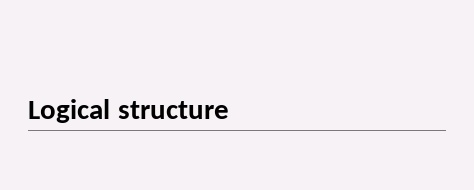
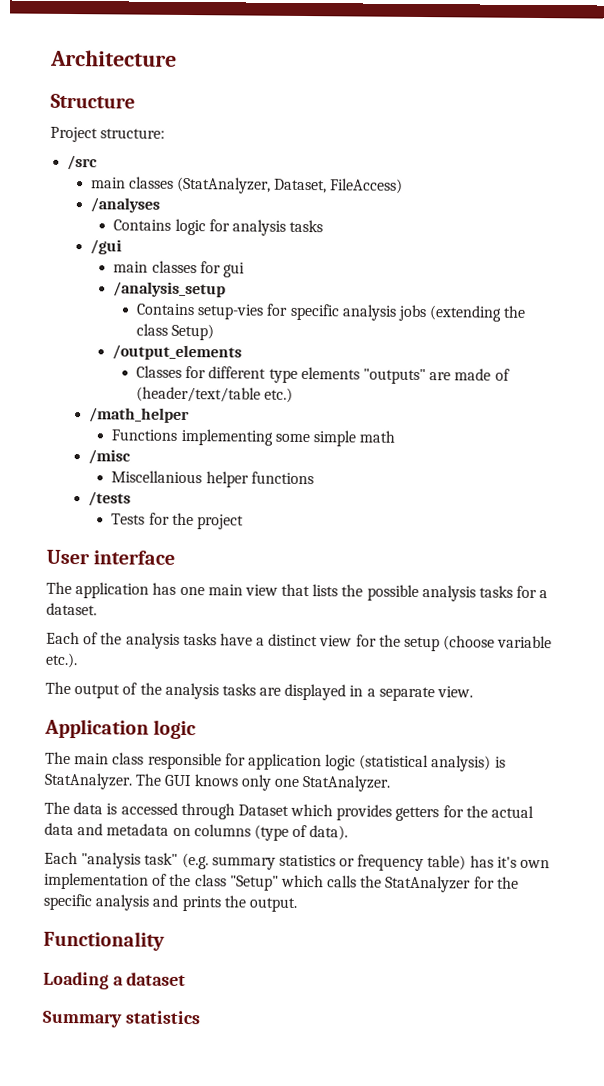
- Logical structure
+ Architecture
+ Structure
+ Project structure:
+ /src
+ main classes (StatAnalyzer, Dataset, FileAccess)
+ /analyses
+ Contains logic for analysis tasks
+ /gui
+ main classes for gui
+ /analysis_setup
+ Contains setup-vies for specific analysis jobs (extending the class Setup)
+ /output_elements
+ Classes for different type elements "outputs" are made of (header/text/table etc.)
+ /math_helper
+ Functions implementing some simple math
+ /misc
+ Miscellanious helper functions
+ /tests
+ Tests for the project
+ User interface
+ The application has one main view that lists the possible analysis tasks for a dataset.
+ Each of the analysis tasks have a distinct view for the setup (choose variable etc.).
+ The output of the analysis tasks are displayed in a separate view.
+ Application logic
+ The main class responsible for application logic (statistical analysis) is StatAnalyzer. The GUI knows only one StatAnalyzer.
+ The data is accessed through Dataset which provides getters for the actual data and metadata on columns (type of data).
+ Each "analysis task" (e.g. summary statistics or frequency table) has it's own implementation of the class "Setup" which calls the StatAnalyzer for the specific analysis and prints the output.
+ Functionality
+ Loading a dataset
+ Summary statistics

